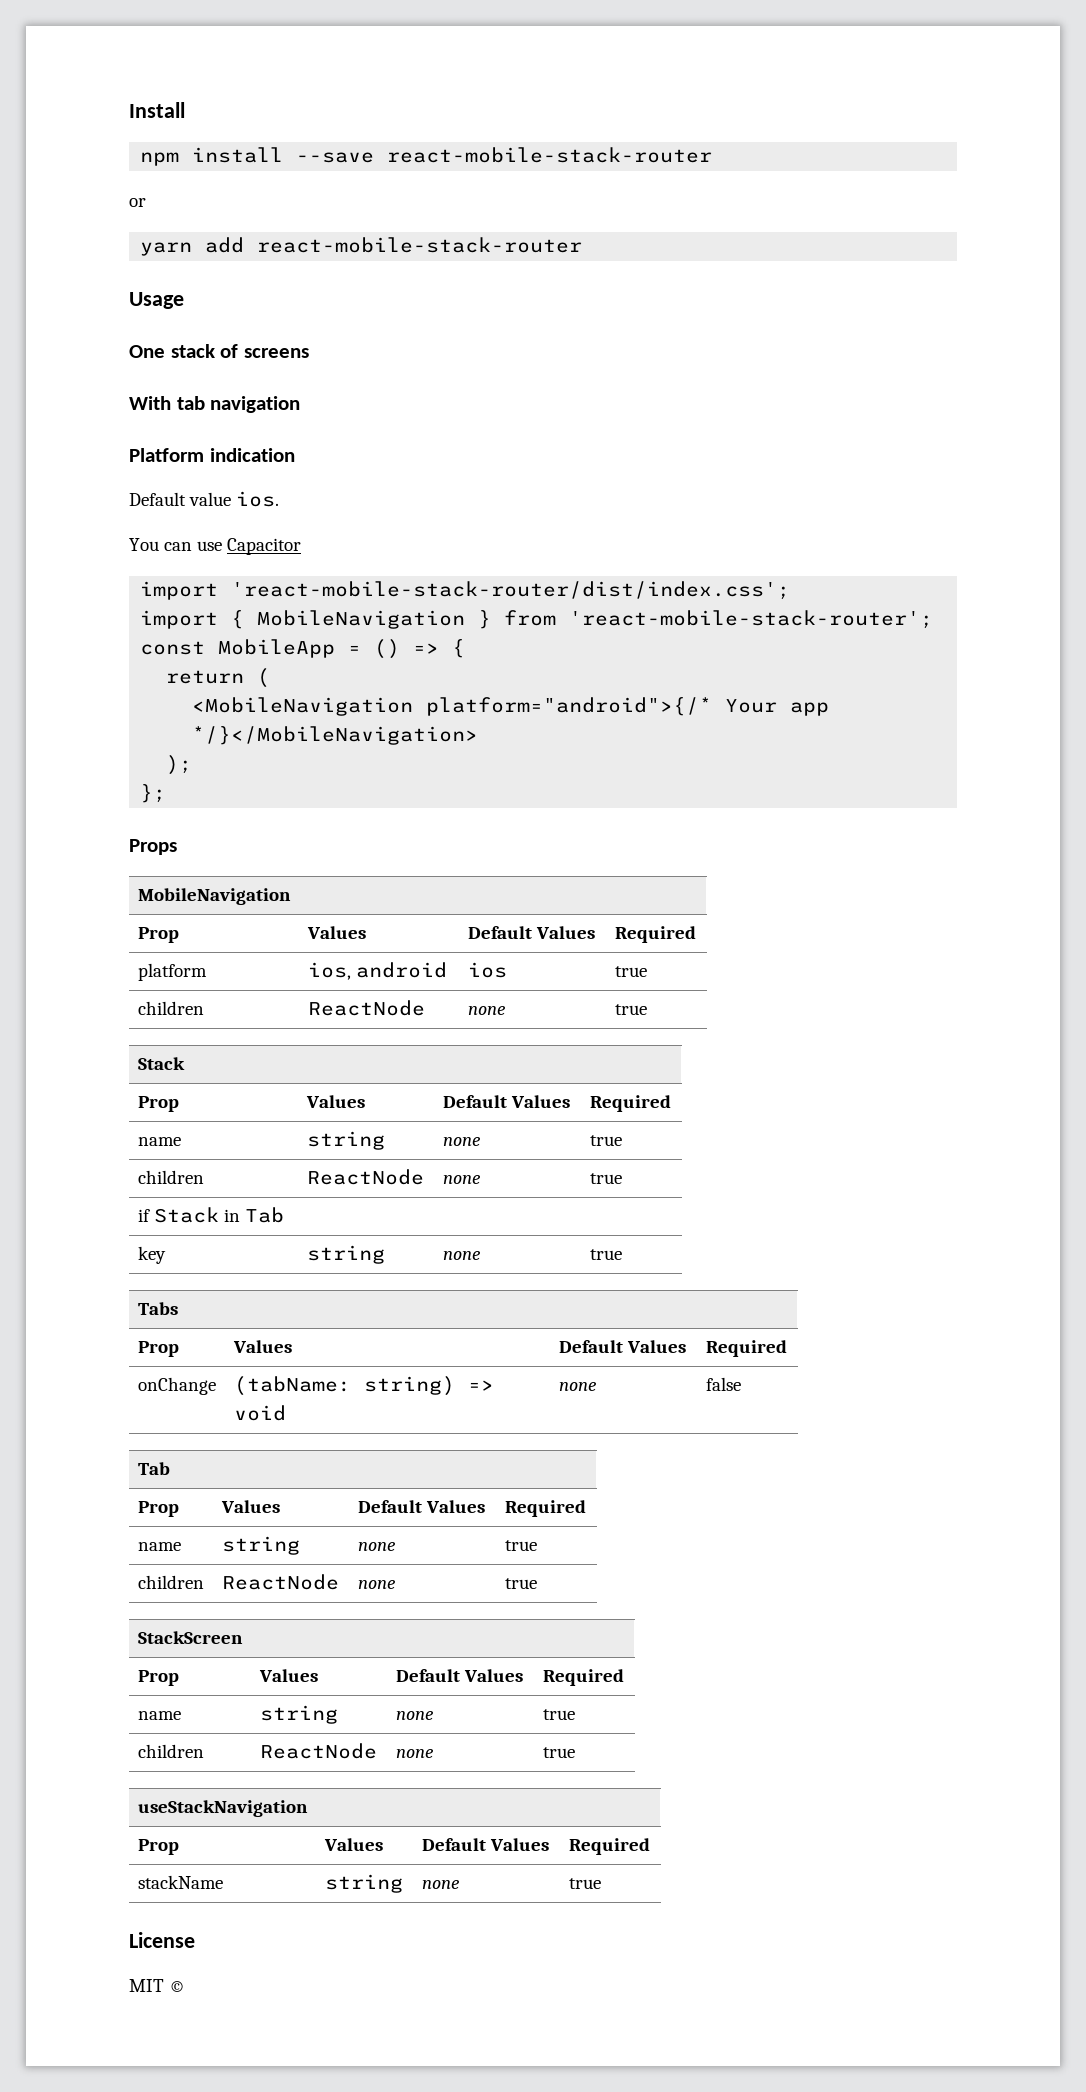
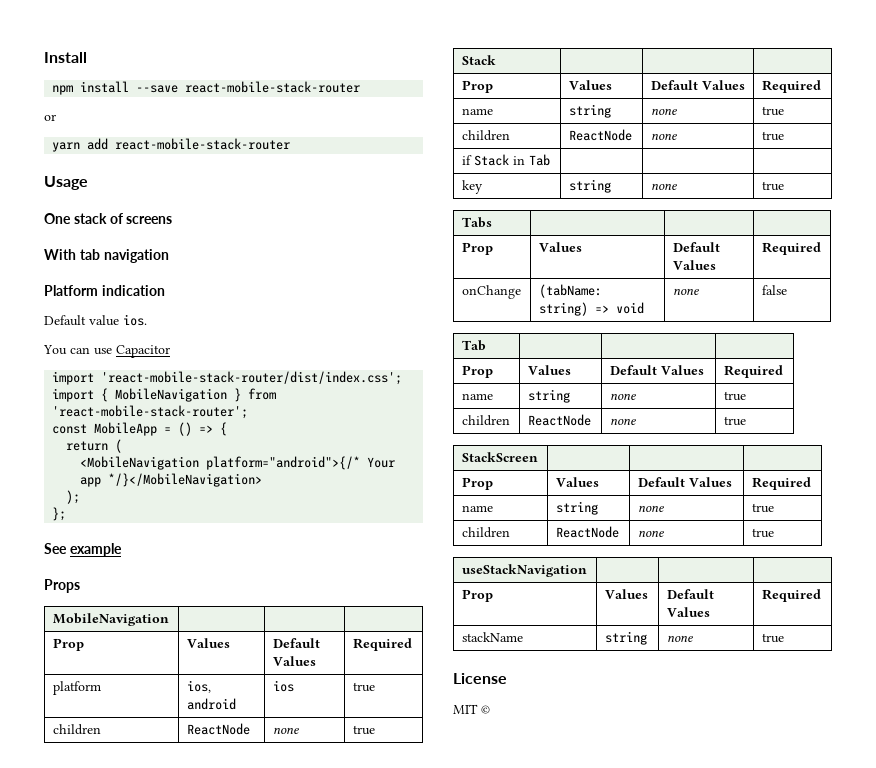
+ See example

